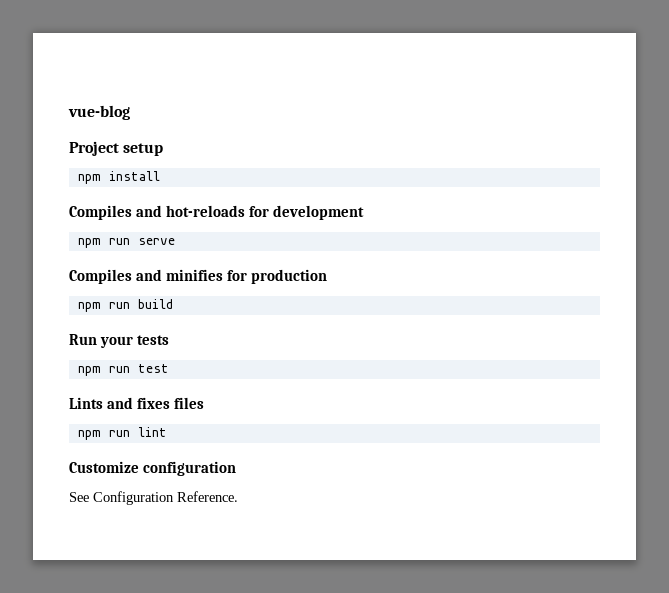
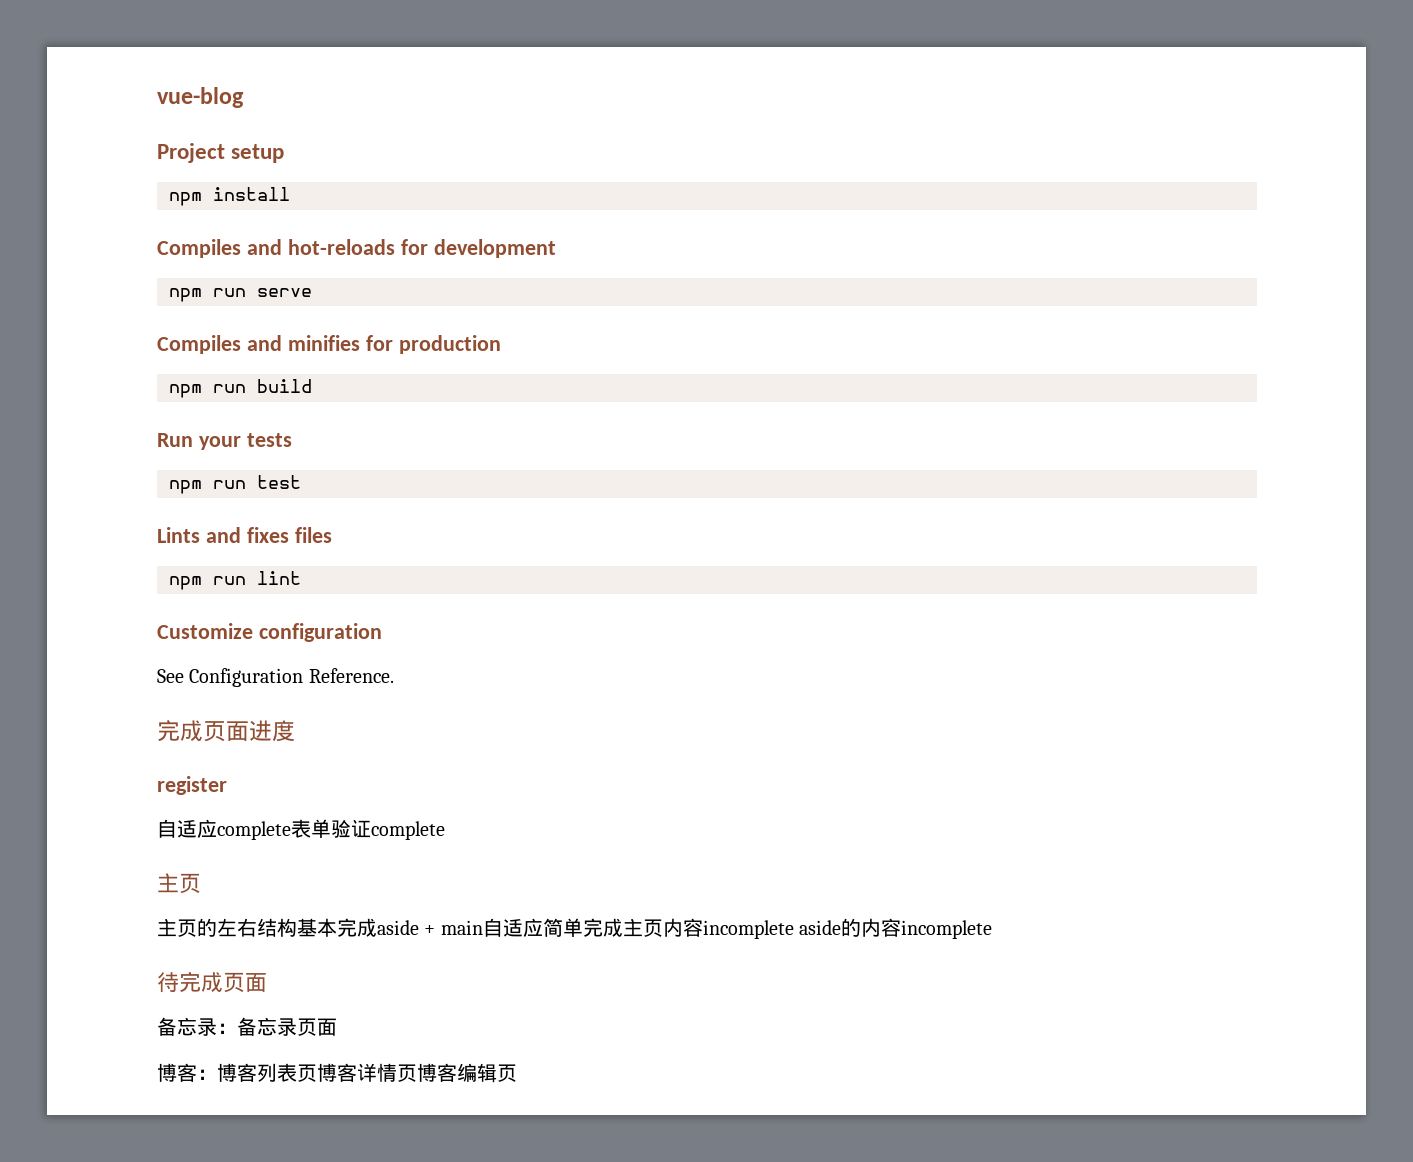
+ 完成页面进度
+ register
+ 自适应complete表单验证complete
+ 主页
+ 主页的左右结构基本完成aside + main自适应简单完成主页内容incomplete aside的内容incomplete
+ 待完成页面
+ 备忘录：备忘录页面
+ 博客：博客列表页博客详情页博客编辑页

